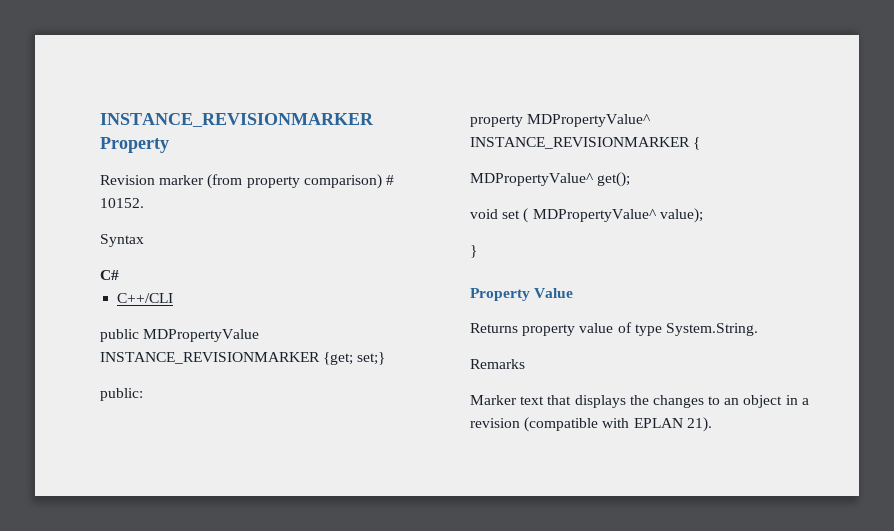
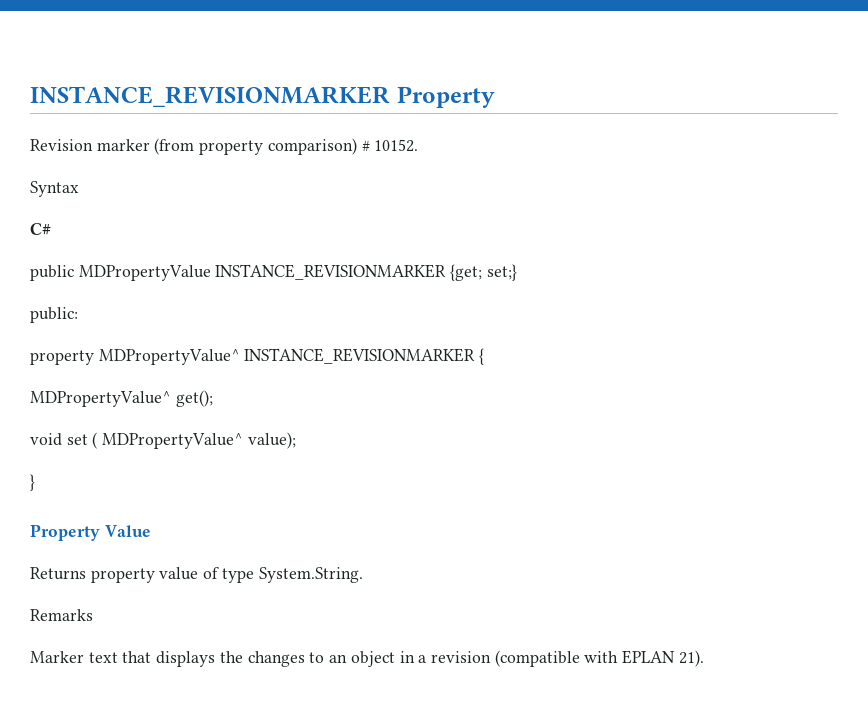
- C++/CLI

